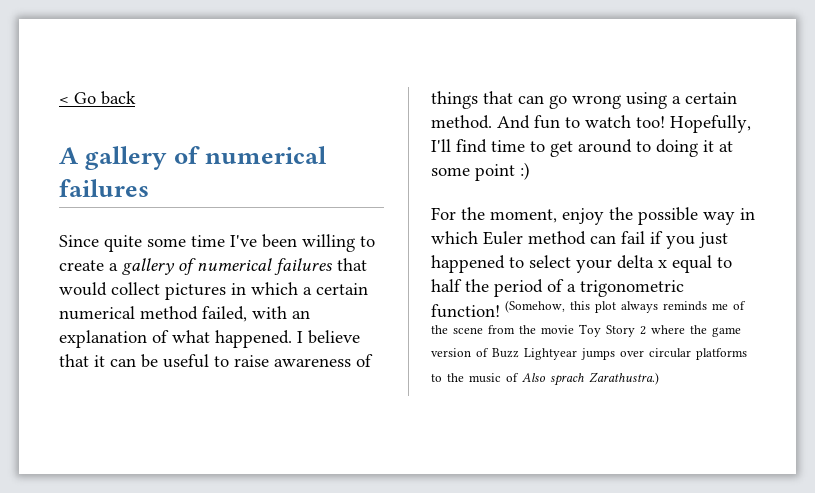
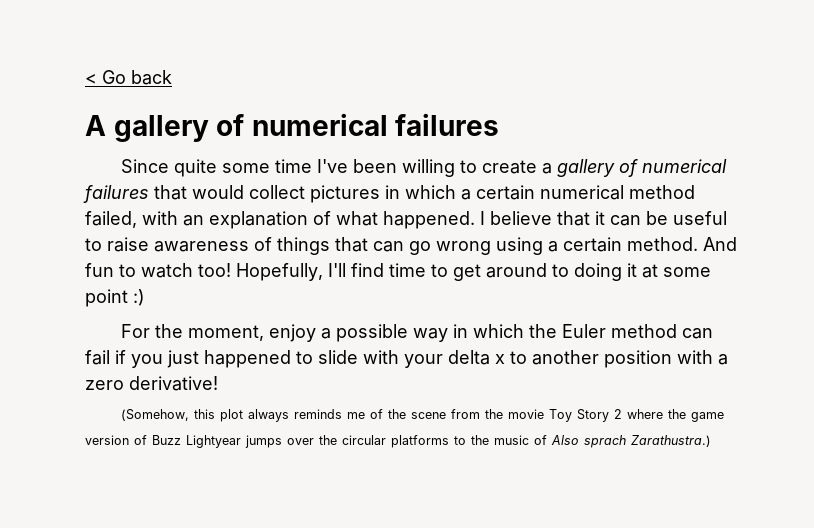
- For the moment, enjoy the possible way in which Euler method can fail if you just happened to select your delta x equal to half the period of a trigonometric function! (Somehow, this plot always reminds me of the scene from the movie Toy Story 2 where the game version of Buzz Lightyear jumps over circular platforms to the music of Also sprach Zarathustra.)
+ For the moment, enjoy a possible way in which the Euler method can fail if you just happened to slide with your delta x to another position with a zero derivative!
+ (Somehow, this plot always reminds me of the scene from the movie Toy Story 2 where the game version of Buzz Lightyear jumps over the circular platforms to the music of Also sprach Zarathustra.)

